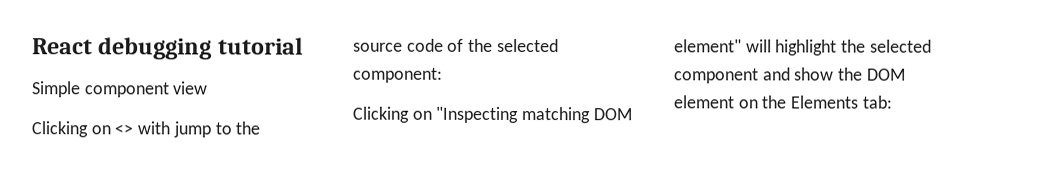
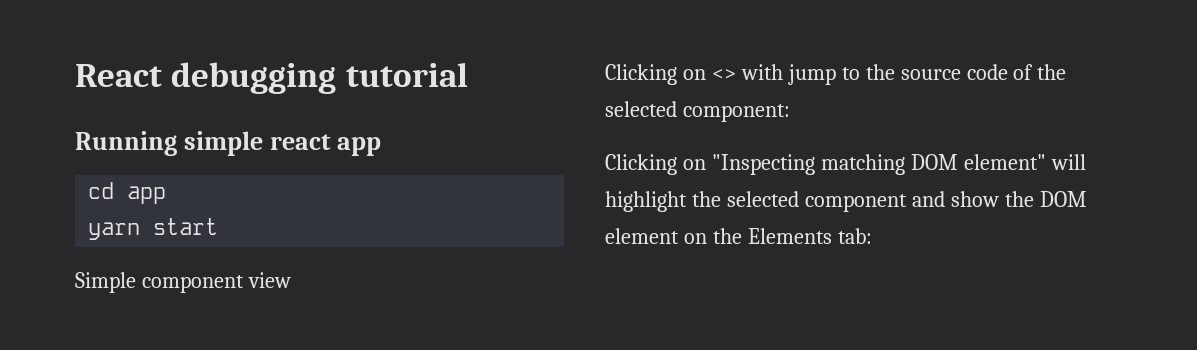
+ Running simple react app
+ cd app
+ yarn start

